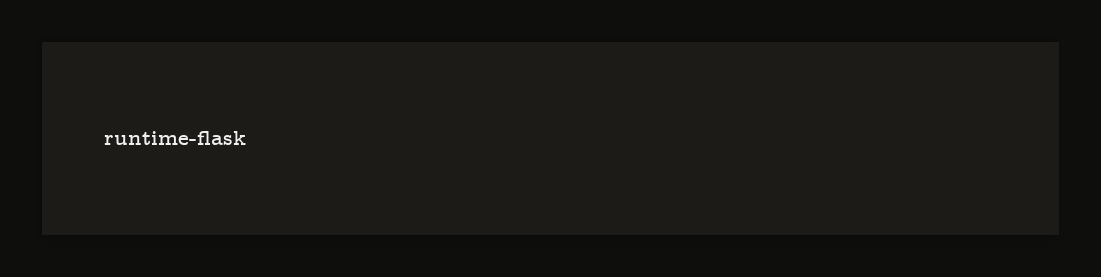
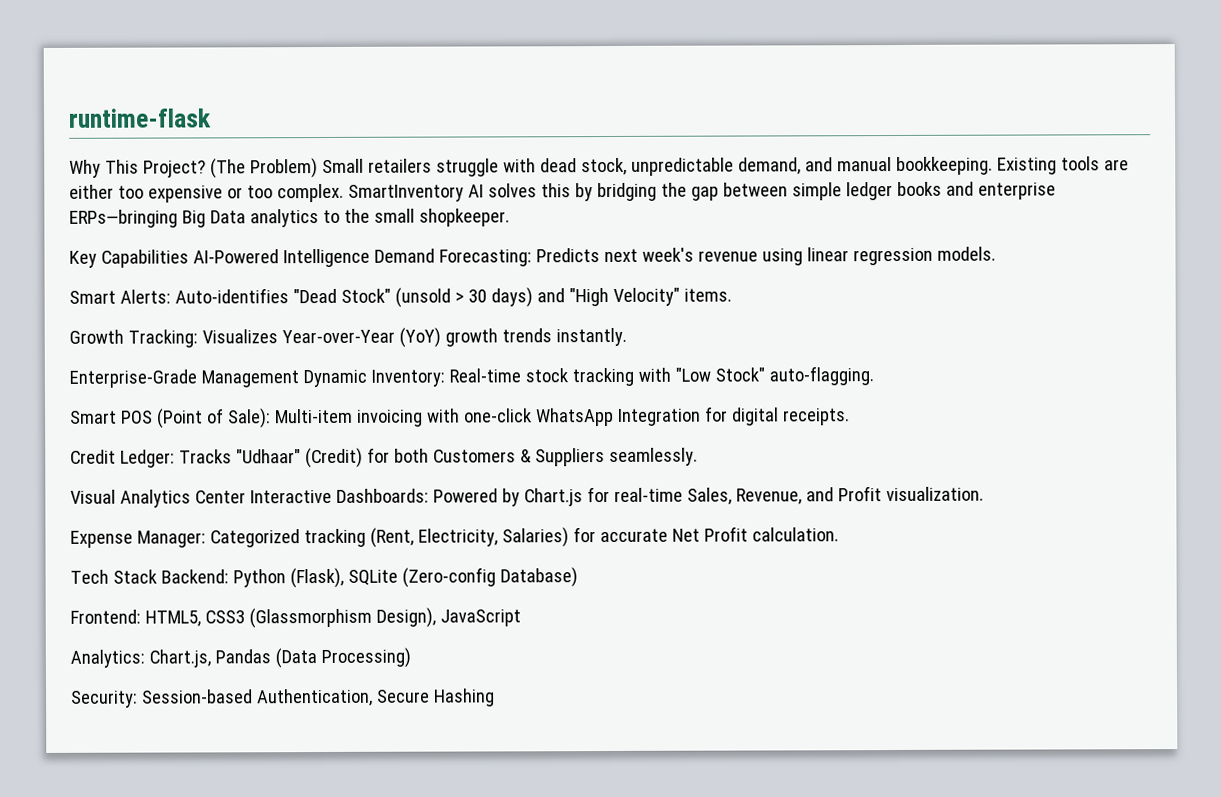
+ Why This Project? (The Problem) Small retailers struggle with dead stock, unpredictable demand, and manual bookkeeping. Existing tools are either too expensive or too complex. SmartInventory AI solves this by bridging the gap between simple ledger books and enterprise ERPs—bringing Big Data analytics to the small shopkeeper.
+ Key Capabilities AI-Powered Intelligence Demand Forecasting: Predicts next week's revenue using linear regression models.
+ Smart Alerts: Auto-identifies "Dead Stock" (unsold > 30 days) and "High Velocity" items.
+ Growth Tracking: Visualizes Year-over-Year (YoY) growth trends instantly.
+ Enterprise-Grade Management Dynamic Inventory: Real-time stock tracking with "Low Stock" auto-flagging.
+ Smart POS (Point of Sale): Multi-item invoicing with one-click WhatsApp Integration for digital receipts.
+ Credit Ledger: Tracks "Udhaar" (Credit) for both Customers & Suppliers seamlessly.
+ Visual Analytics Center Interactive Dashboards: Powered by Chart.js for real-time Sales, Revenue, and Profit visualization.
+ Expense Manager: Categorized tracking (Rent, Electricity, Salaries) for accurate Net Profit calculation.
+ Tech Stack Backend: Python (Flask), SQLite (Zero-config Database)
+ Frontend: HTML5, CSS3 (Glassmorphism Design), JavaScript
+ Analytics: Chart.js, Pandas (Data Processing)
+ Security: Session-based Authentication, Secure Hashing

